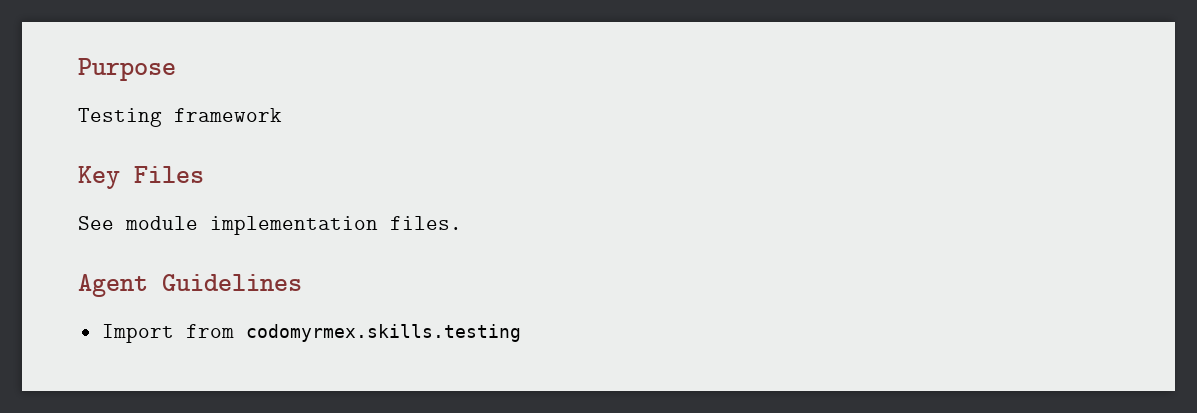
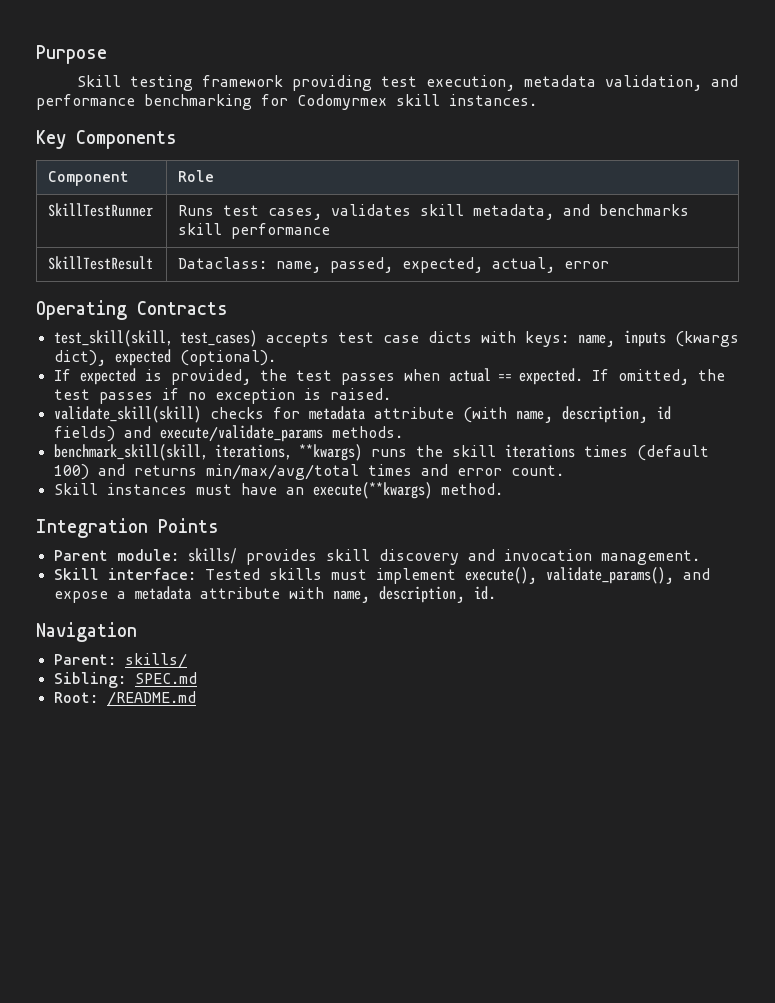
- Testing framework
- Key Files
- See module implementation files.
- Agent Guidelines
- Import from codomyrmex.skills.testing
+ Skill testing framework providing test execution, metadata validation, and performance benchmarking for Codomyrmex skill instances.
+ Key Components
+ Component | Role
+ SkillTestRunner | Runs test cases, validates skill metadata, and benchmarks skill performance
+ SkillTestResult | Dataclass: name, passed, expected, actual, error
+ Operating Contracts
+ test_skill(skill, test_cases) accepts test case dicts with keys: name, inputs (kwargs dict), expected (optional).
+ If expected is provided, the test passes when actual == expected. If omitted, the test passes if no exception is raised.
+ validate_skill(skill) checks for metadata attribute (with name, description, id fields) and execute/validate_params methods.
+ benchmark_skill(skill, iterations, **kwargs) runs the skill iterations times (default 100) and returns min/max/avg/total times and error count.
+ Skill instances must have an execute(**kwargs) method.
+ Integration Points
+ Parent module: skills/ provides skill discovery and invocation management.
+ Skill interface: Tested skills must implement execute(), validate_params(), and expose a metadata attribute with name, description, id.
+ Navigation
+ Parent: skills/
+ Sibling: SPEC.md
+ Root: /README.md

